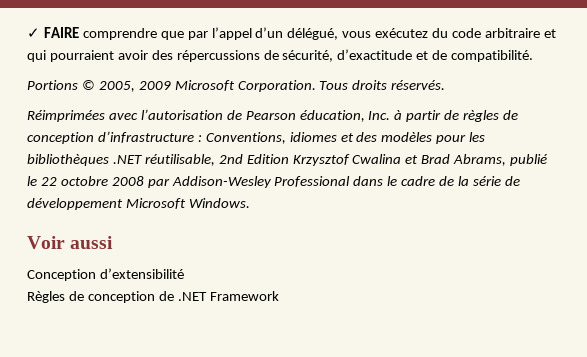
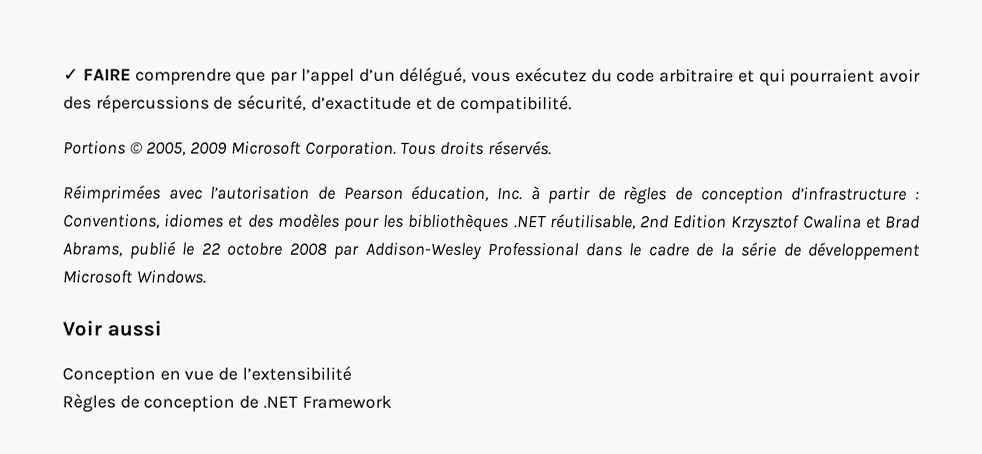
- Conception d’extensibilité
+ Conception en vue de l’extensibilité

